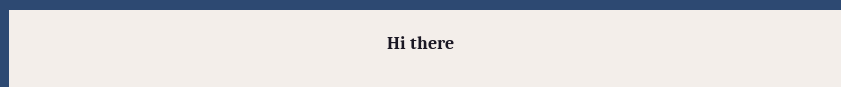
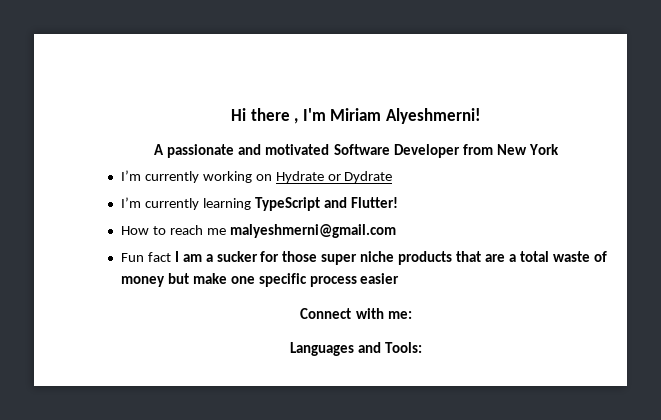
- Hi there
+ Hi there , I'm Miriam Alyeshmerni!
+ A passionate and motivated Software Developer from New York
+ I’m currently working on Hydrate or Dydrate
+ I’m currently learning TypeScript and Flutter!
+ How to reach me malyeshmerni@gmail.com
+ Fun fact I am a sucker for those super niche products that are a total waste of money but make one specific process easier
+ Connect with me:
+ Languages and Tools:

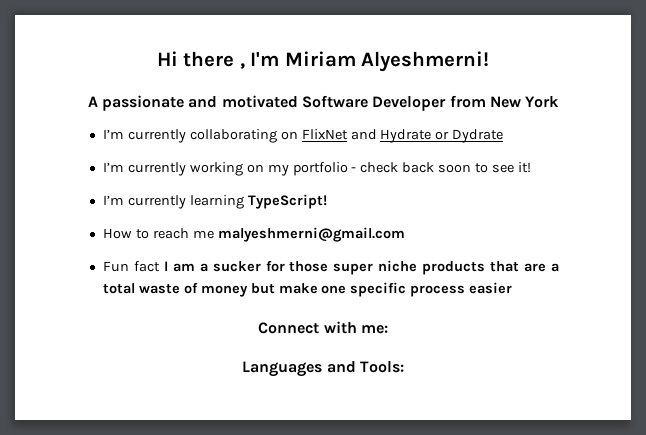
- I’m currently working on Hydrate or Dydrate
+ I’m currently collaborating on FlixNet and Hydrate or Dydrate
+ I’m currently working on my portfolio - check back soon to see it!
- I’m currently learning TypeScript and Flutter!
+ I’m currently learning TypeScript!

